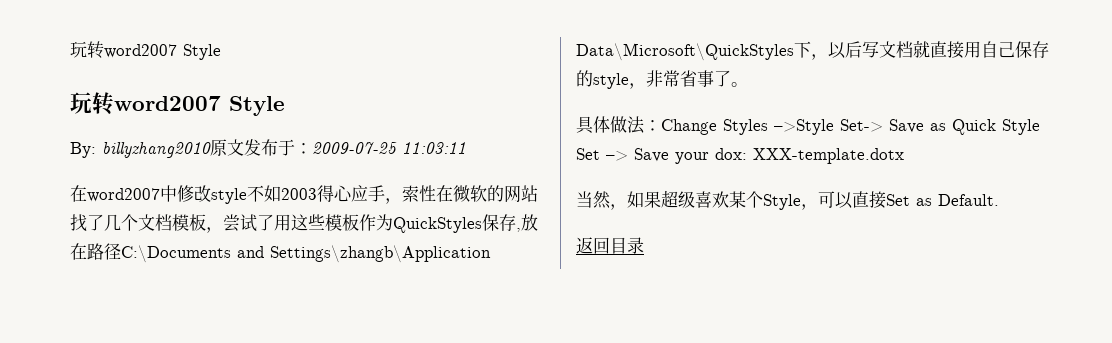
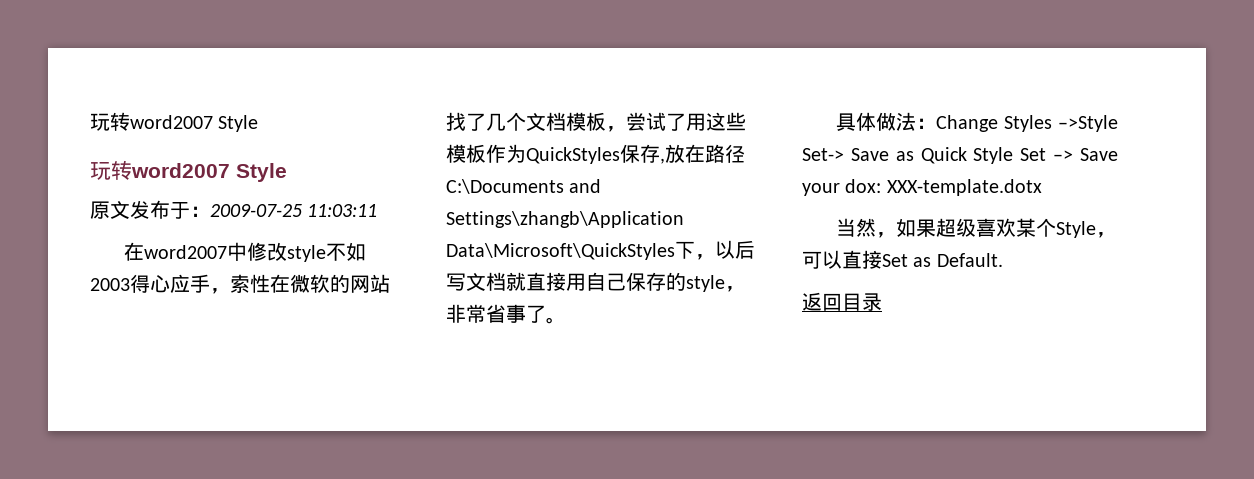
- By: billyzhang2010原文发布于：2009-07-25 11:03:11
+ 原文发布于：2009-07-25 11:03:11

